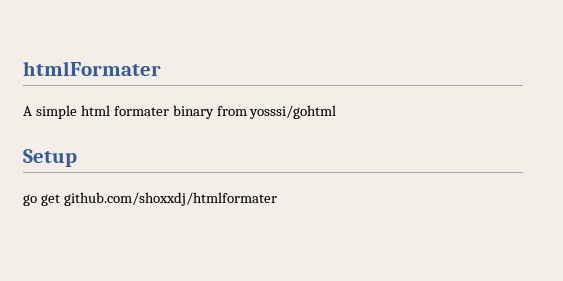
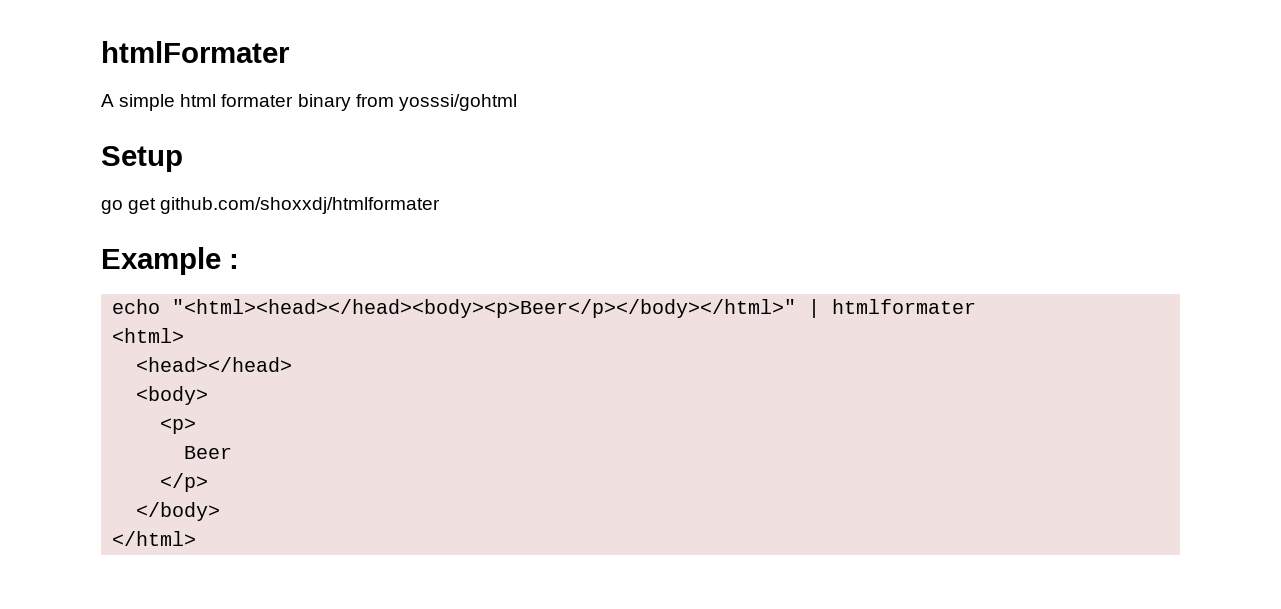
+ Example :
+ echo "<html><head></head><body><p>Beer</p></body></html>" | htmlformater
+ <html>
+ <head></head>
+ <body>
+ <p>
+ Beer
+ </p>
+ </body>
+ </html>

